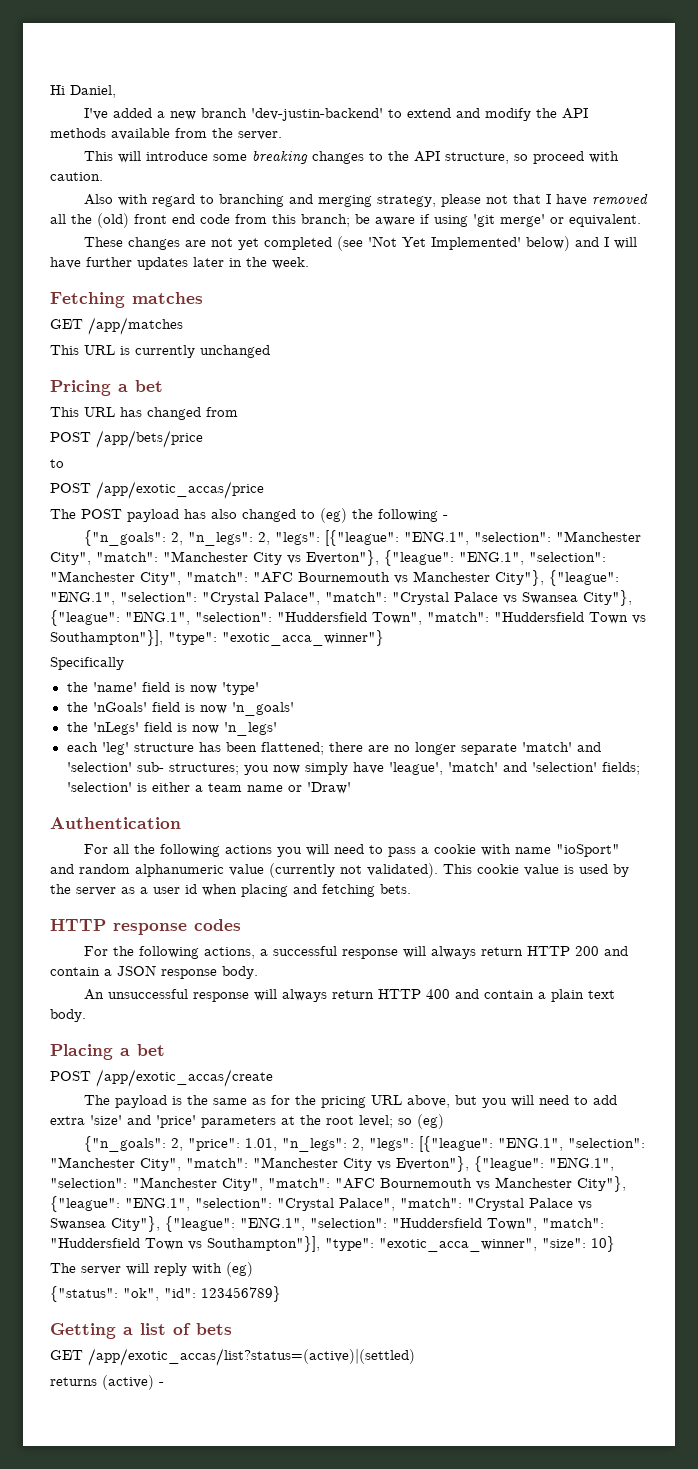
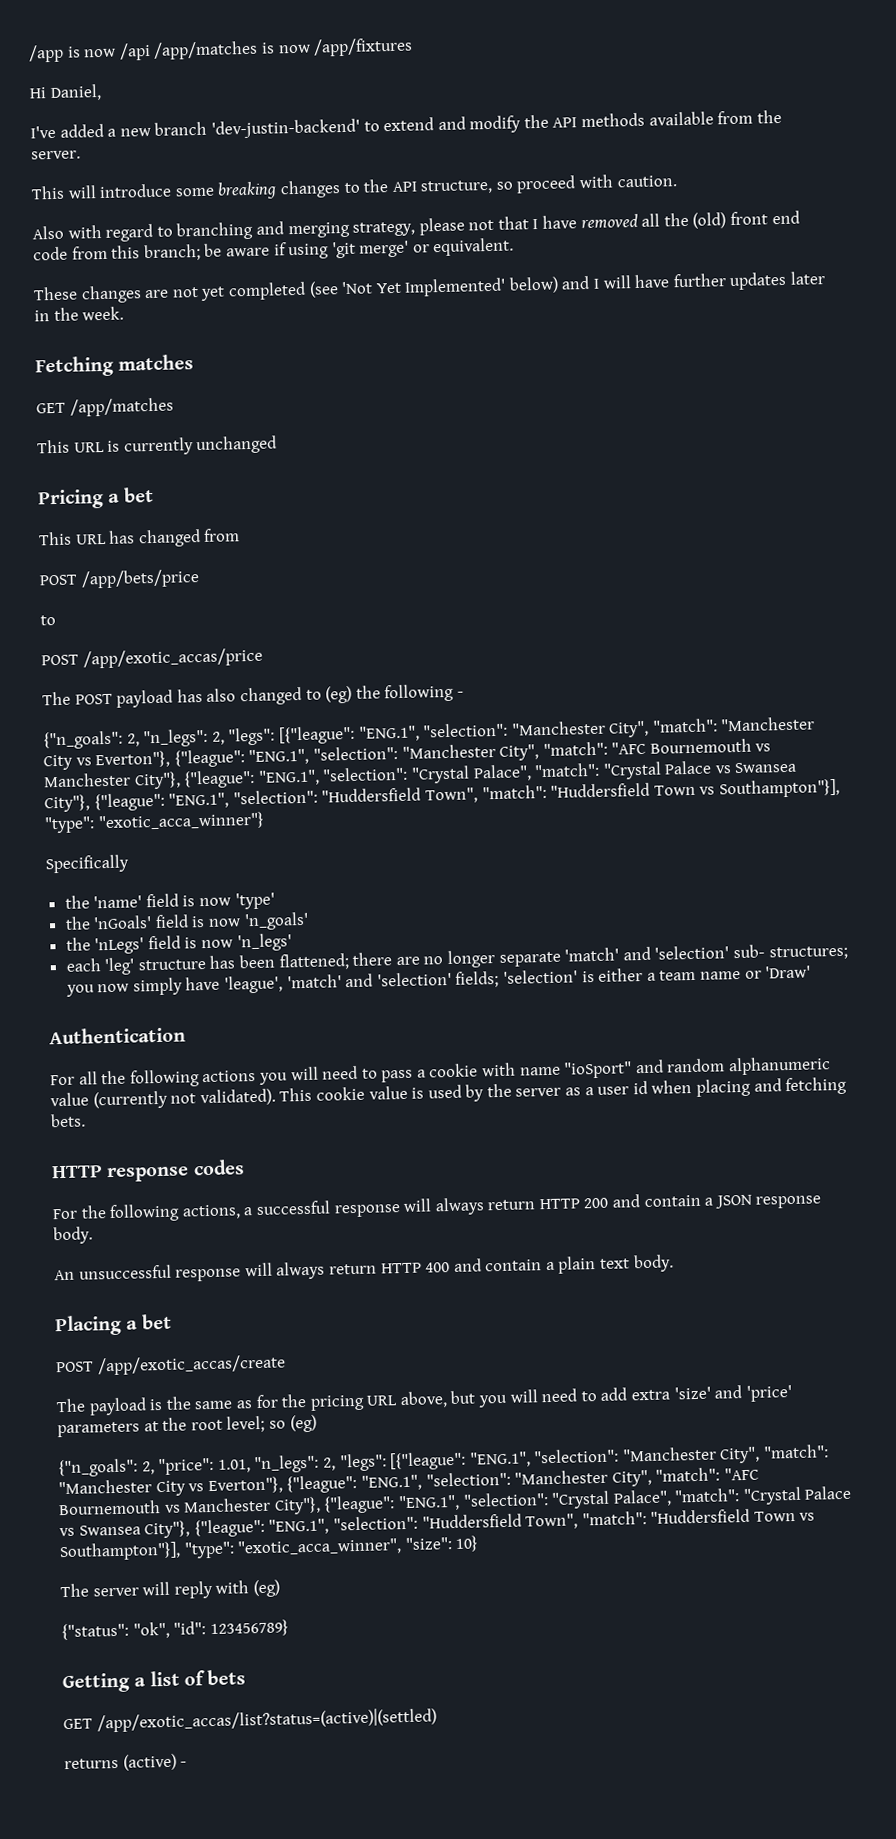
+ /app is now /api /app/matches is now /app/fixtures

